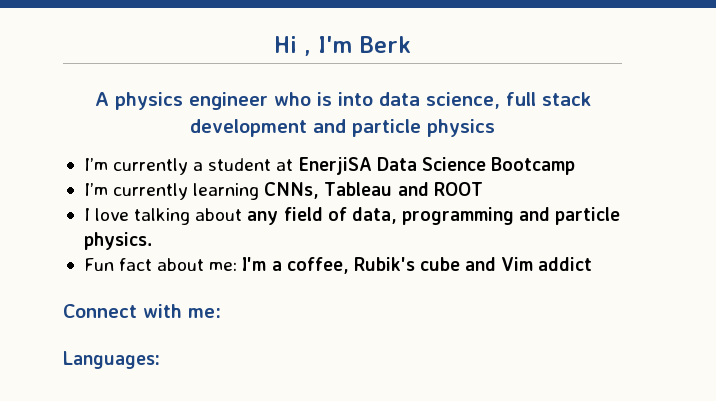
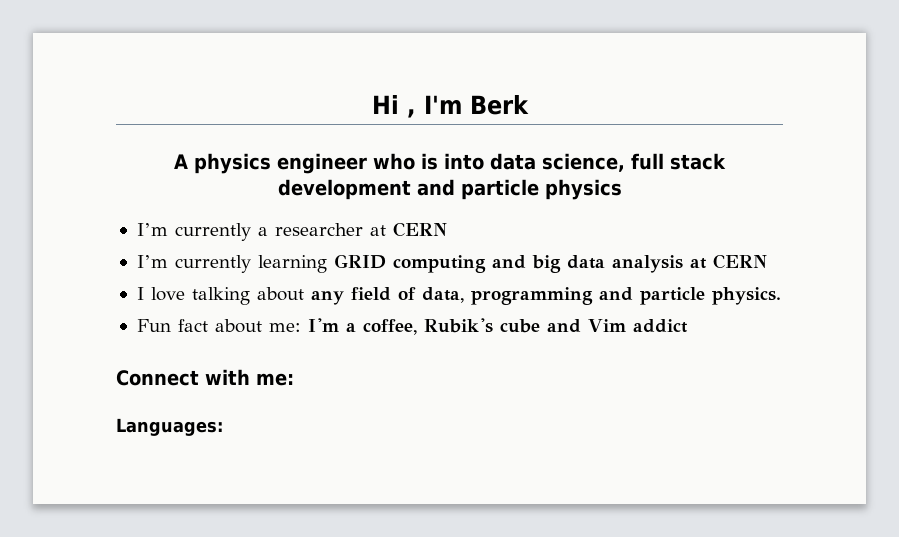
- I’m currently a student at EnerjiSA Data Science Bootcamp
- I’m currently learning CNNs, Tableau and ROOT
+ I’m currently a researcher at CERN
+ I’m currently learning GRID computing and big data analysis at CERN

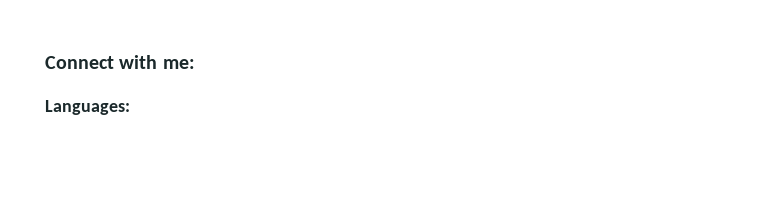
- Hi , I'm Berk
- A physics engineer who is into data science, full stack development and particle physics
- I’m currently a researcher at CERN
- I’m currently learning GRID computing and big data analysis at CERN
- I love talking about any field of data, programming and particle physics.
- Fun fact about me: I'm a coffee, Rubik's cube and Vim addict

